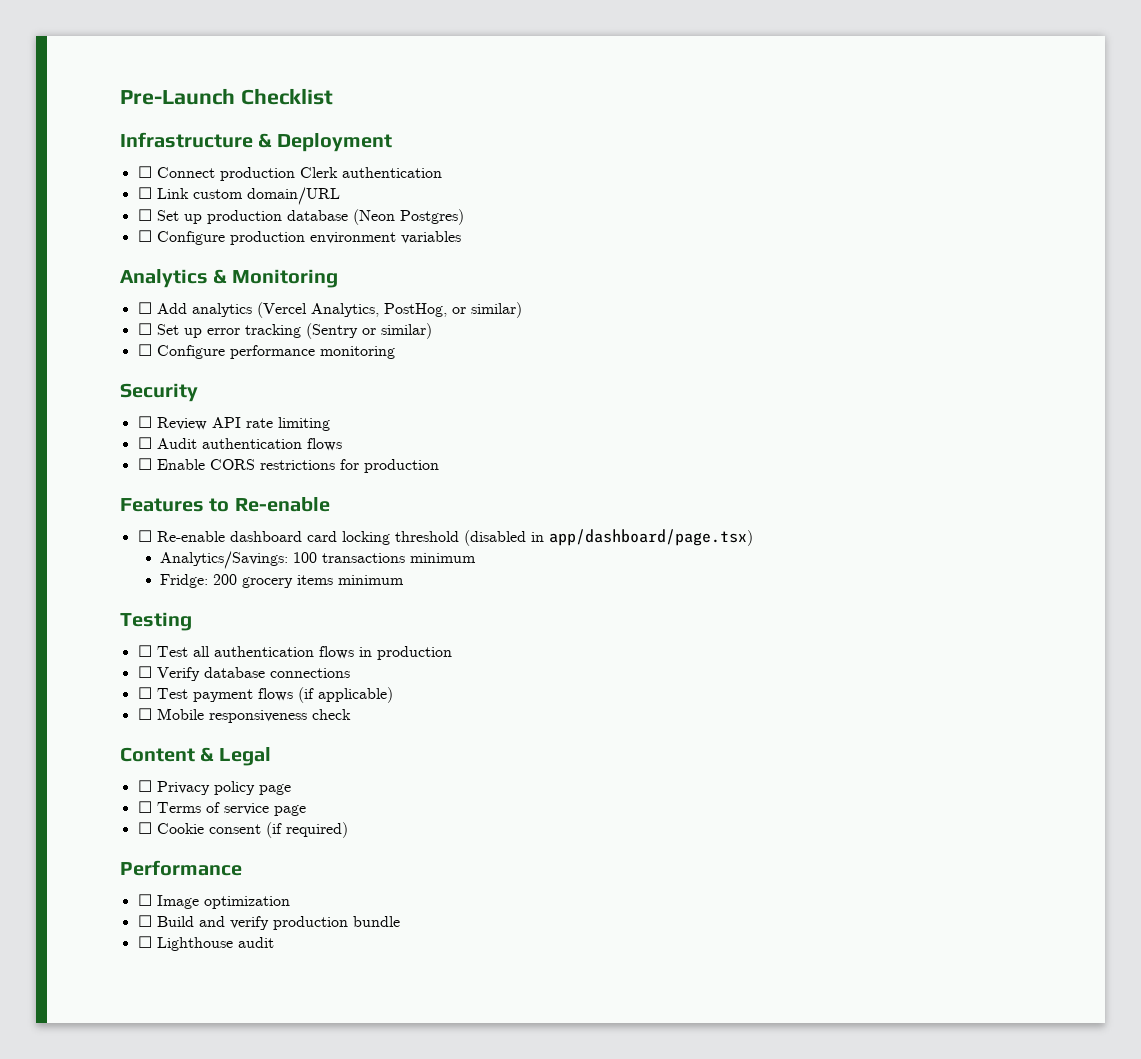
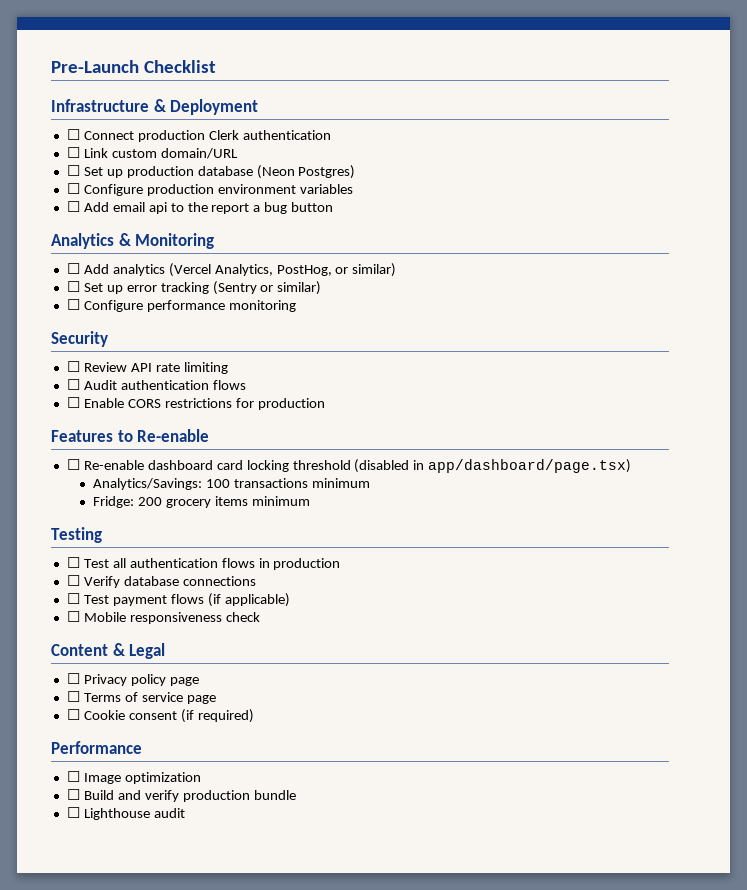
+ ☐ Add email api to the report a bug button

